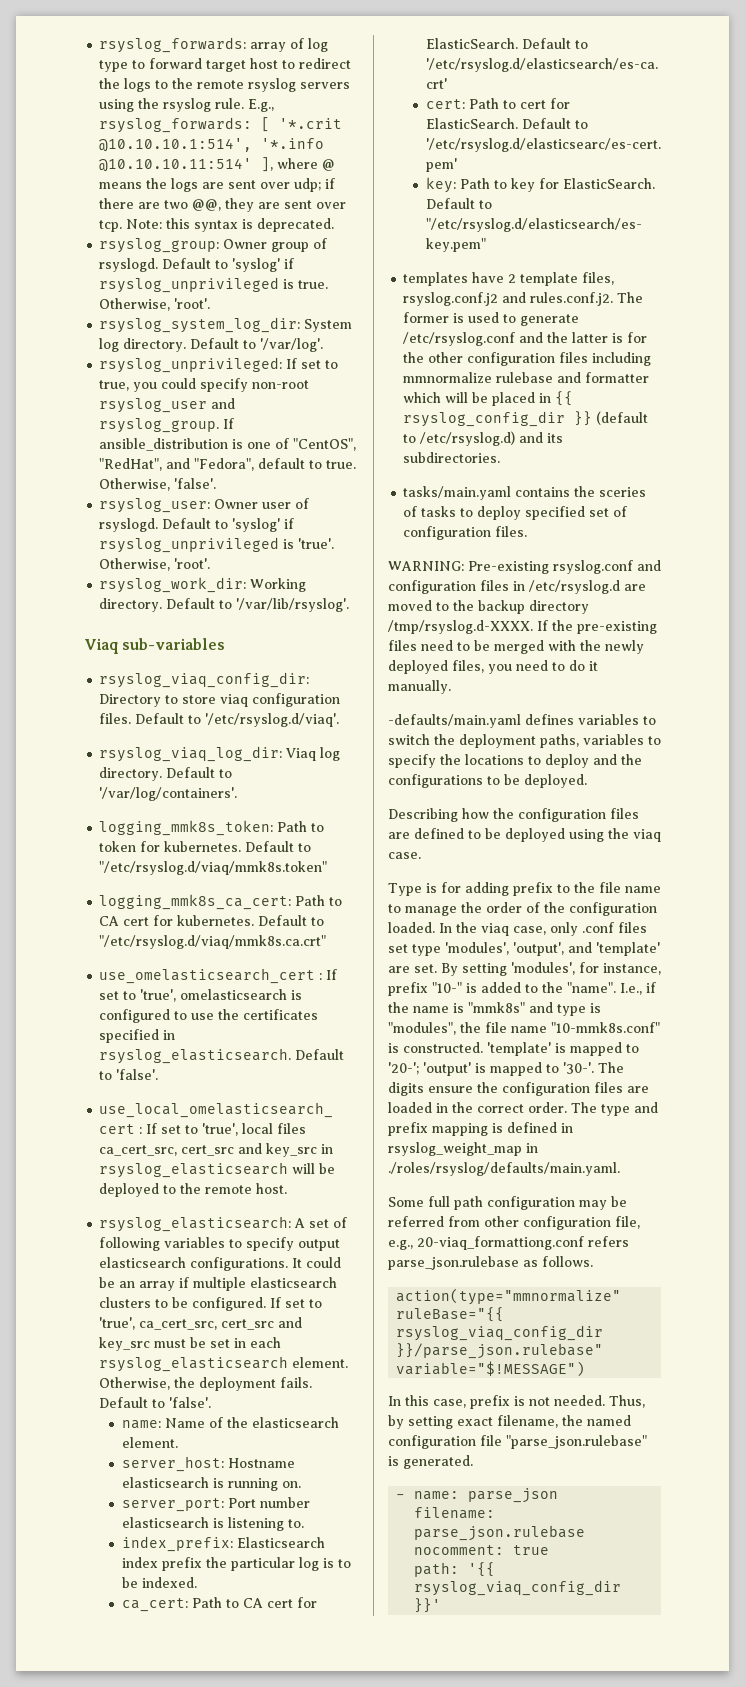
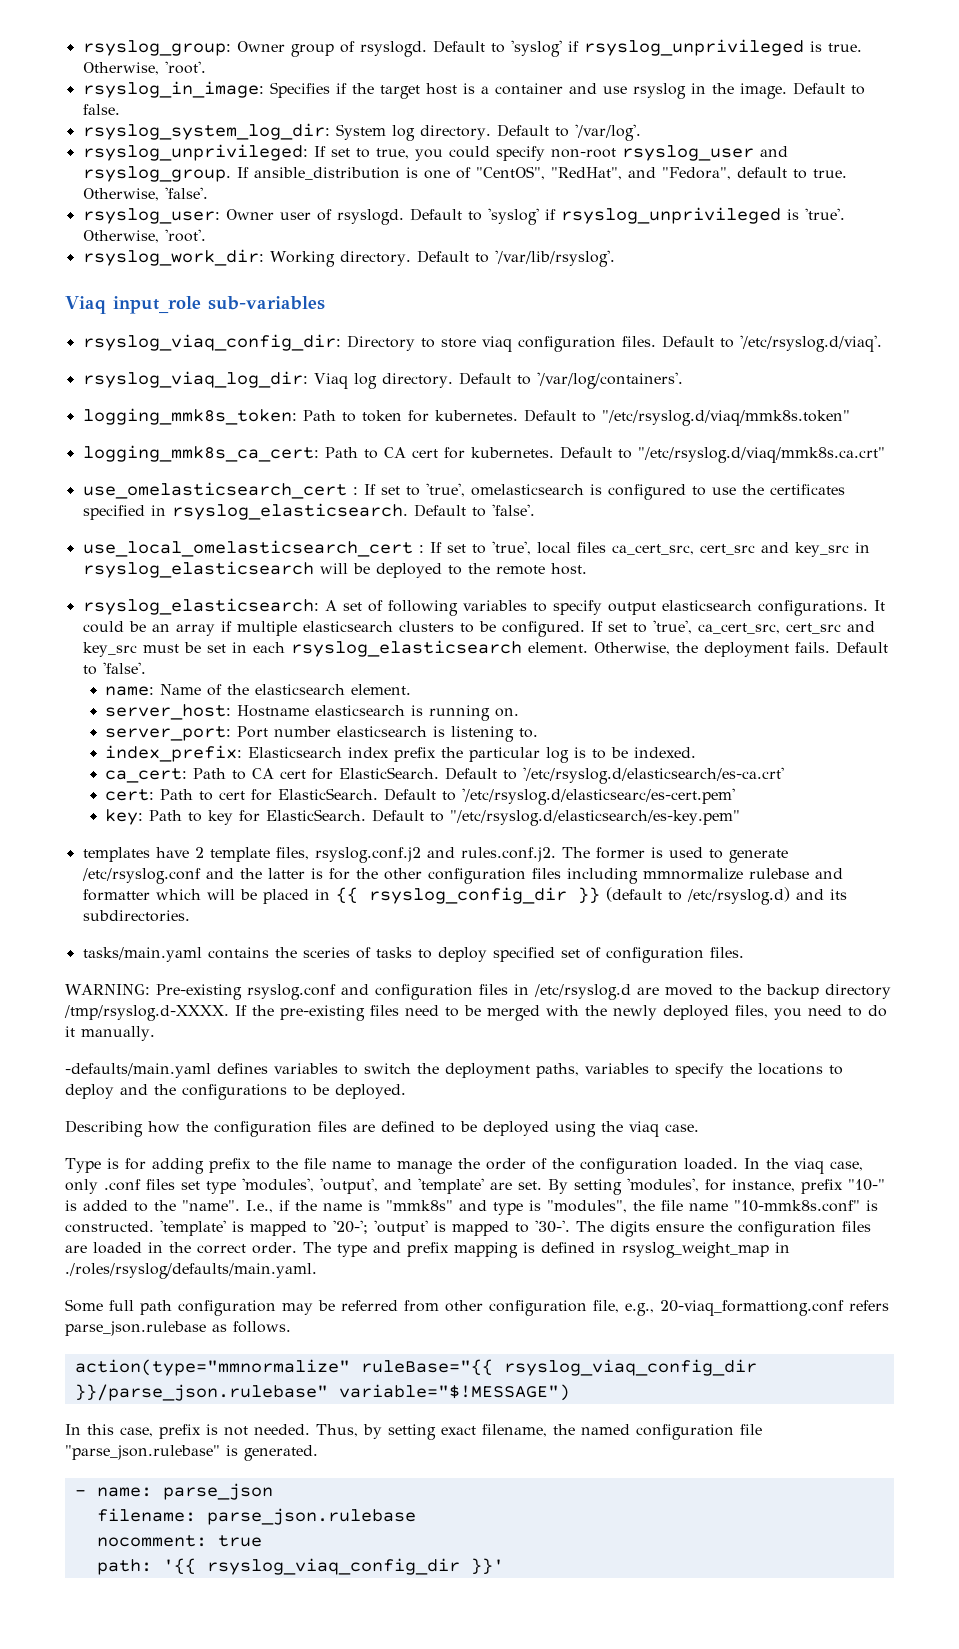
- rsyslog_forwards: array of log type to forward target host to redirect the logs to the remote rsyslog servers using the rsyslog rule. E.g., rsyslog_forwards: [ '*.crit @10.10.10.1:514', '*.info @10.10.10.11:514' ], where @ means the logs are sent over udp; if there are two @@, they are sent over tcp. Note: this syntax is deprecated.
+ rsyslog_in_image: Specifies if the target host is a container and use rsyslog in the image. Default to false.
- Viaq sub-variables
+ Viaq input_role sub-variables

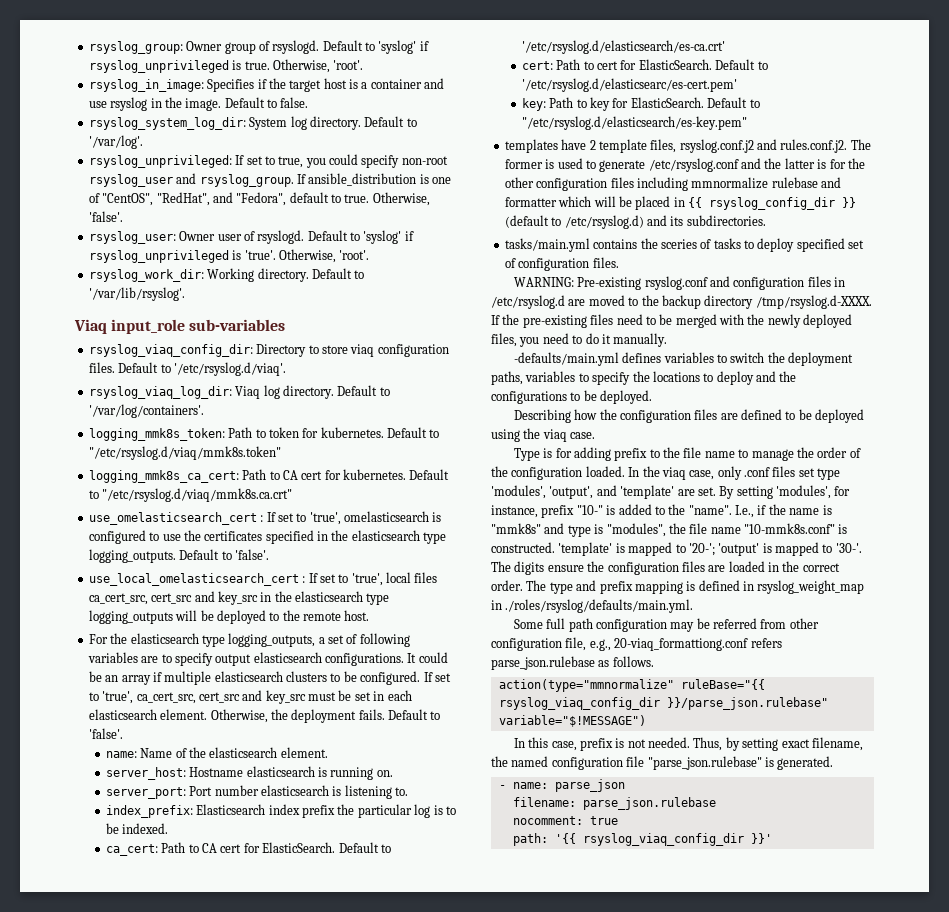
- use_omelasticsearch_cert : If set to 'true', omelasticsearch is configured to use the certificates specified in rsyslog_elasticsearch.
+ use_omelasticsearch_cert : If set to 'true', omelasticsearch is configured to use the certificates specified in the elasticsearch type logging_outputs.
- use_local_omelasticsearch_cert : If set to 'true', local files ca_cert_src, cert_src and key_src in rsyslog_elasticsearch will be deployed to the remote host.
+ use_local_omelasticsearch_cert : If set to 'true', local files ca_cert_src, cert_src and key_src in the elasticsearch type logging_outputs will be deployed to the remote host.
- rsyslog_elasticsearch: A set of following variables to specify output elasticsearch configurations.
+ For the elasticsearch type logging_outputs, a set of following variables are to specify output elasticsearch configurations.
- If set to 'true', ca_cert_src, cert_src and key_src must be set in each rsyslog_elasticsearch element.
+ If set to 'true', ca_cert_src, cert_src and key_src must be set in each elasticsearch element.
- tasks/main.yaml contains the sceries of tasks to deploy specified set of configuration files.
+ tasks/main.yml contains the sceries of tasks to deploy specified set of configuration files.
- -defaults/main.yaml defines variables to switch the deployment paths, variables to specify the locations to deploy and the configurations to be deployed.
+ -defaults/main.yml defines variables to switch the deployment paths, variables to specify the locations to deploy and the configurations to be deployed.
- The type and prefix mapping is defined in rsyslog_weight_map in ./roles/rsyslog/defaults/main.yaml.
+ The type and prefix mapping is defined in rsyslog_weight_map in ./roles/rsyslog/defaults/main.yml.

